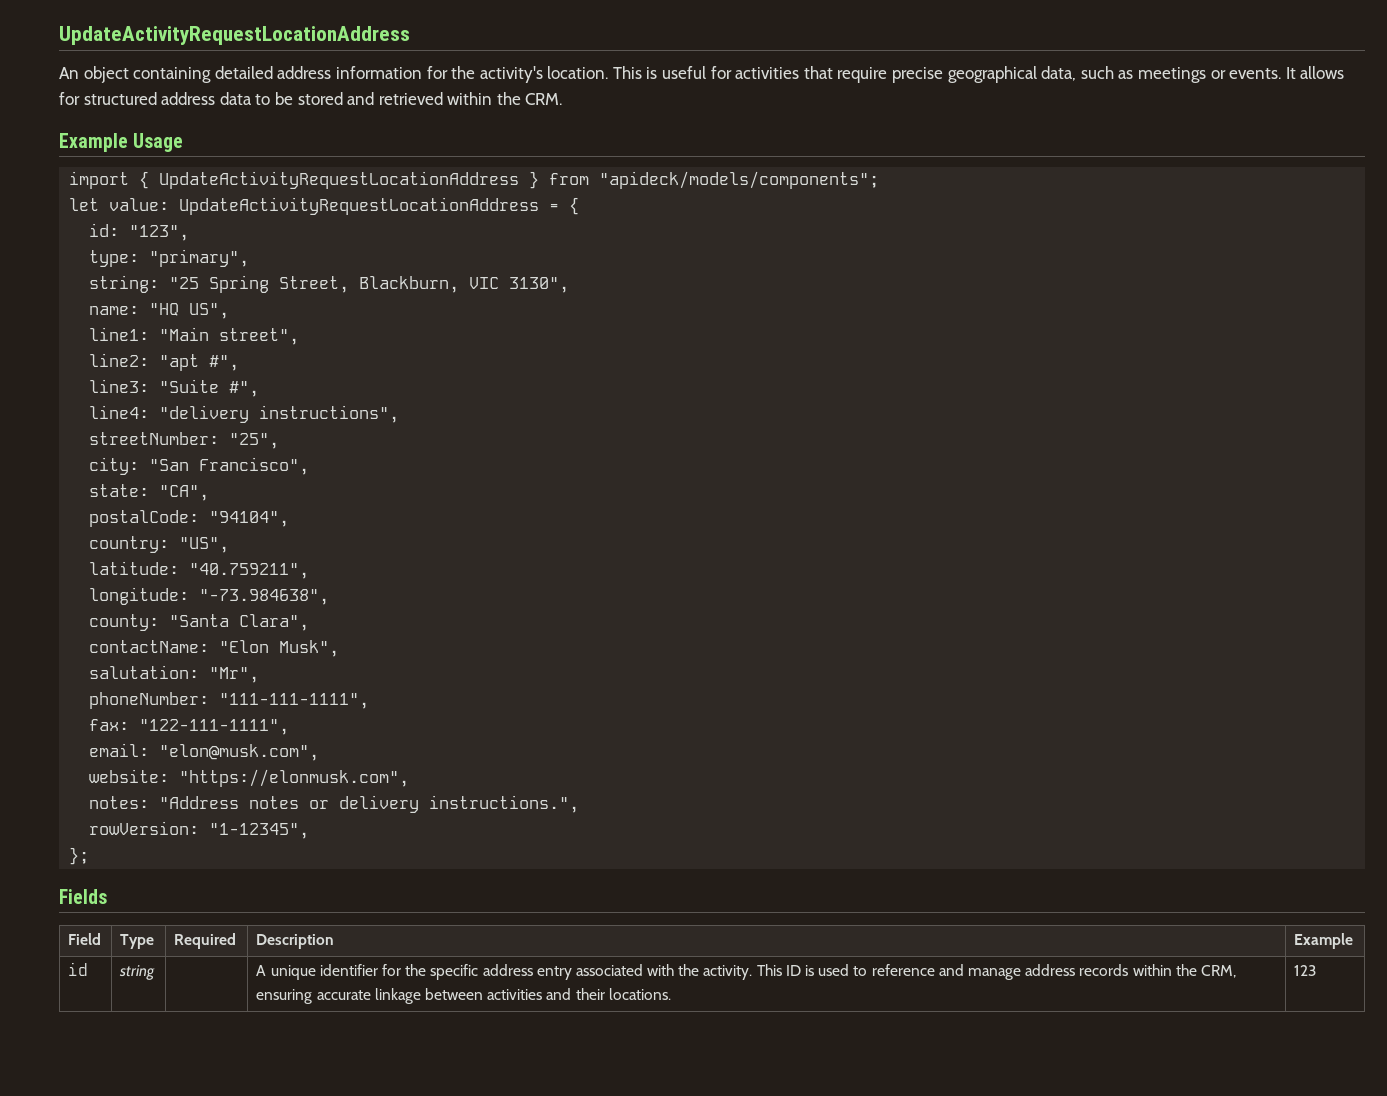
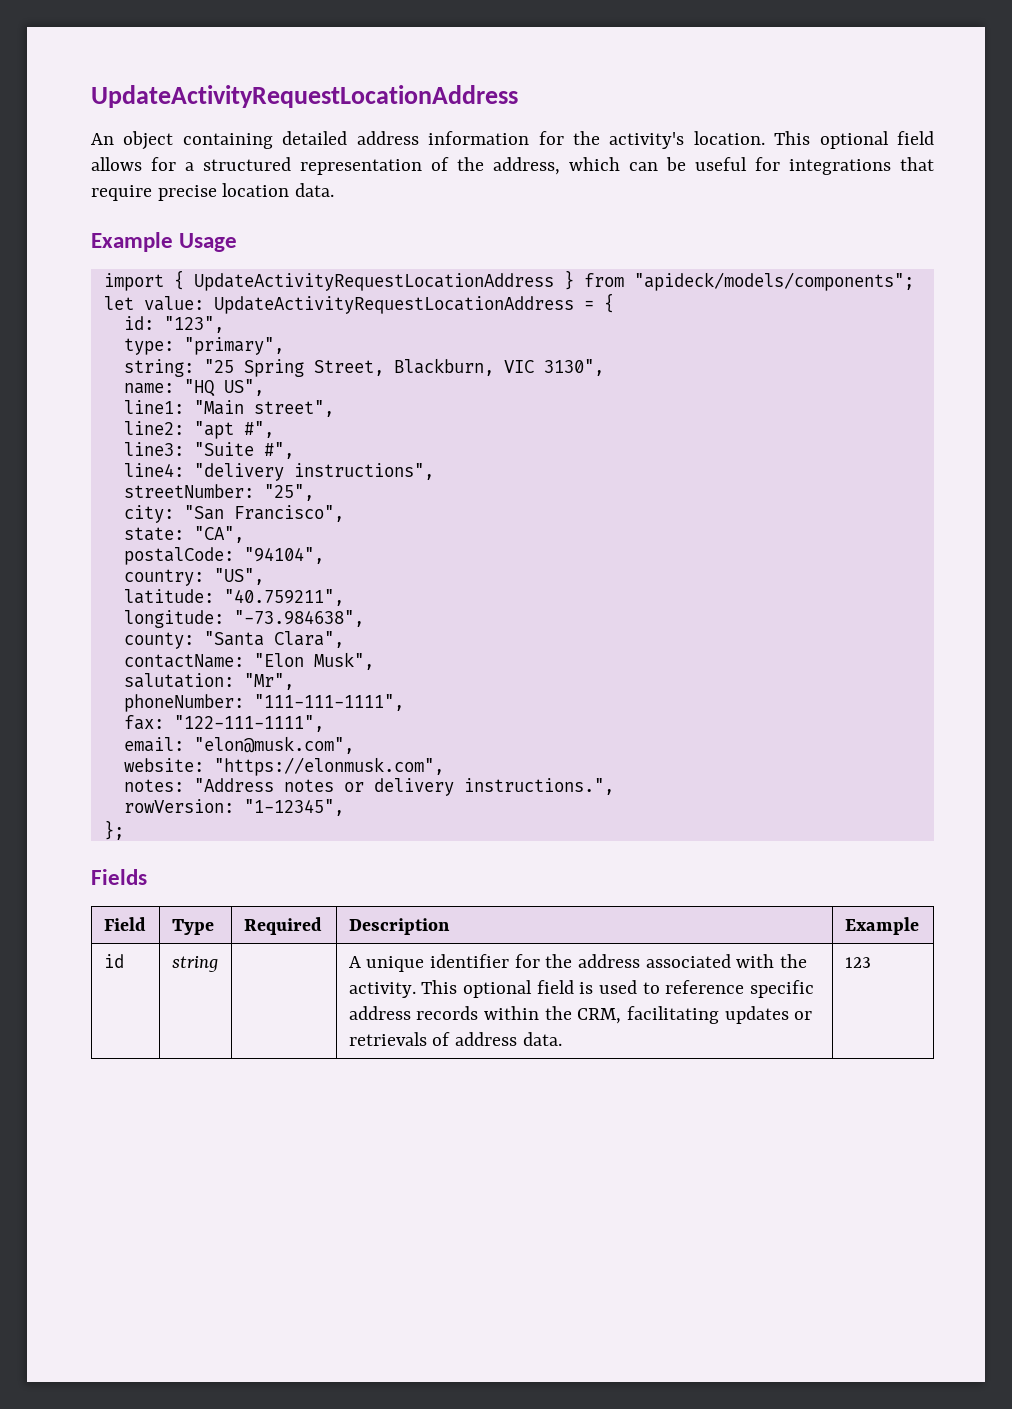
- This is useful for activities that require precise geographical data, such as meetings or events. It allows for structured address data to be stored and retrieved within the CRM.
+ This optional field allows for a structured representation of the address, which can be useful for integrations that require precise location data.
- id | string | | A unique identifier for the specific address entry associated with the activity. This ID is used to reference and manage address records within the CRM, ensuring accurate linkage between activities and their locations. | 123
+ id | string | | A unique identifier for the address associated with the activity. This optional field is used to reference specific address records within the CRM, facilitating updates or retrievals of address data. | 123

